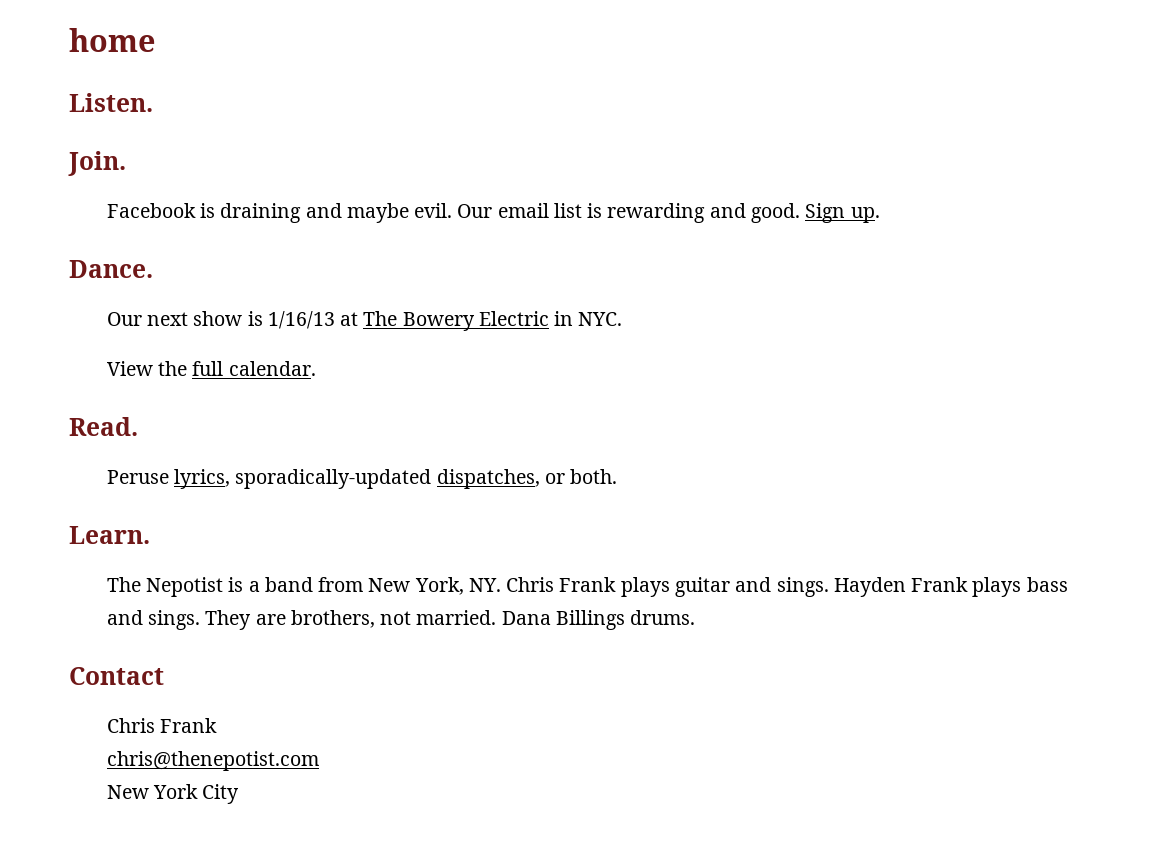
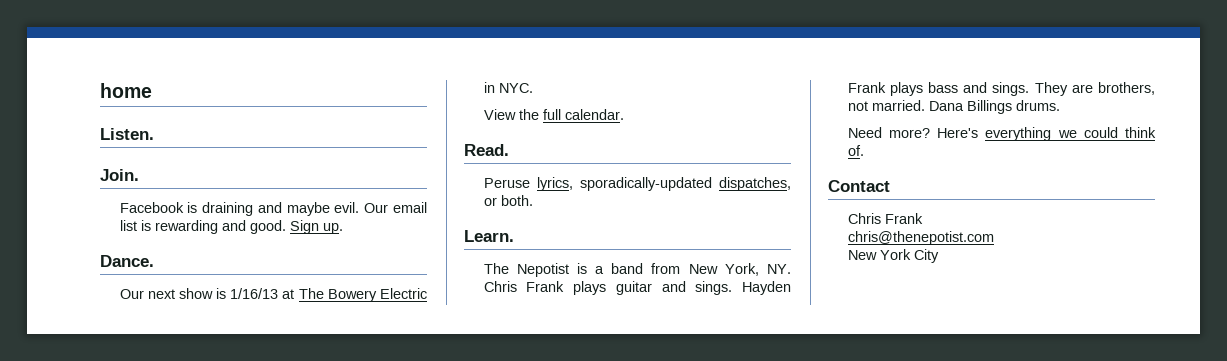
+ Need more? Here's everything we could think of.

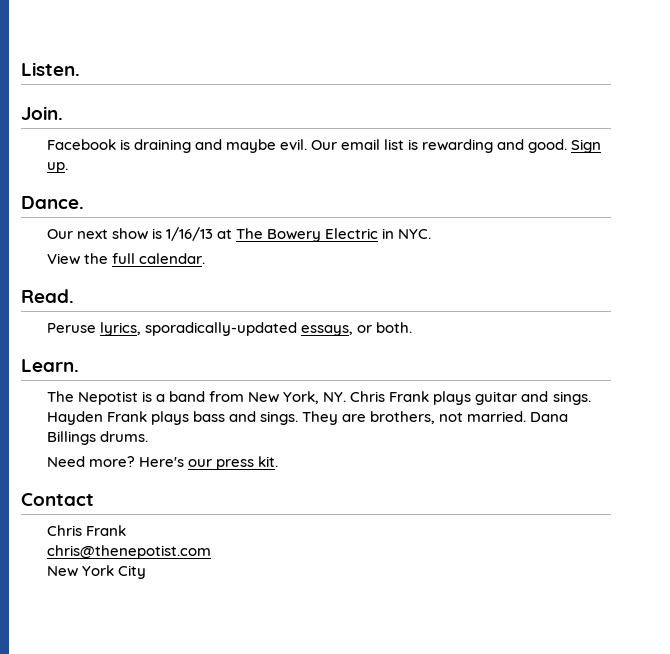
- home
- Peruse lyrics, sporadically-updated dispatches, or both.
+ Peruse lyrics, sporadically-updated essays, or both.
- Here's everything we could think of.
+ Here's our press kit.

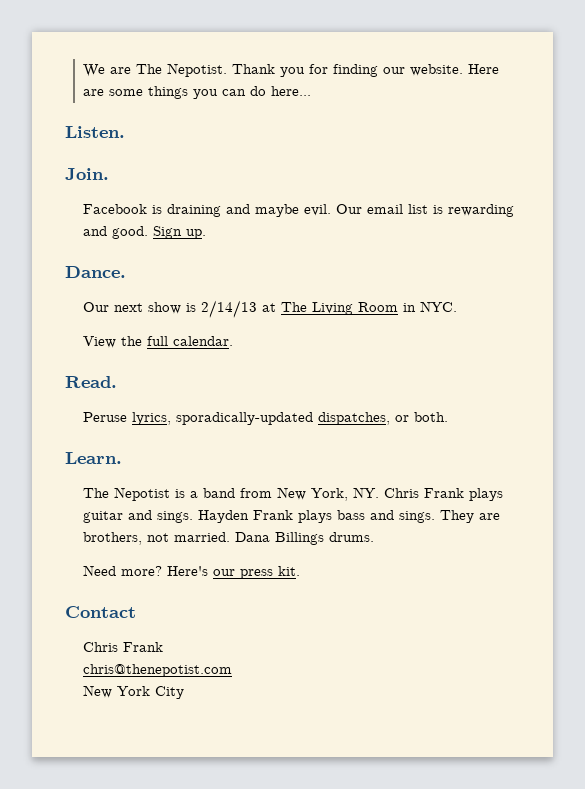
+ We are The Nepotist. Thank you for finding our website. Here are some things you can do here...
- Our next show is 1/16/13 at The Bowery Electric in NYC.
+ Our next show is 2/14/13 at The Living Room in NYC.
- Peruse lyrics, sporadically-updated essays, or both.
+ Peruse lyrics, sporadically-updated dispatches, or both.

